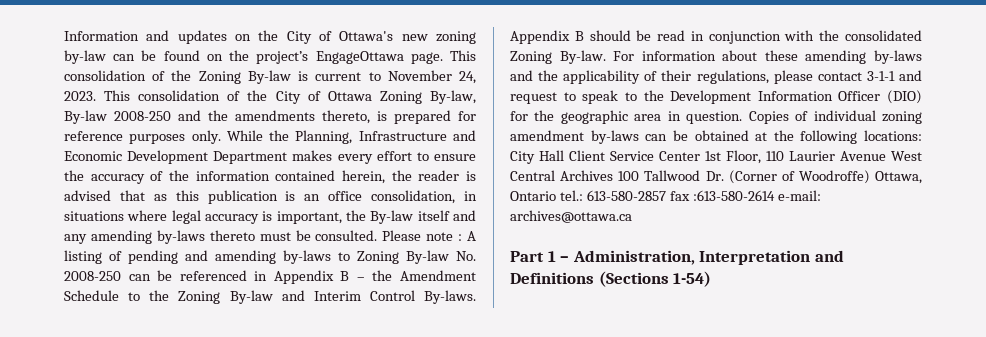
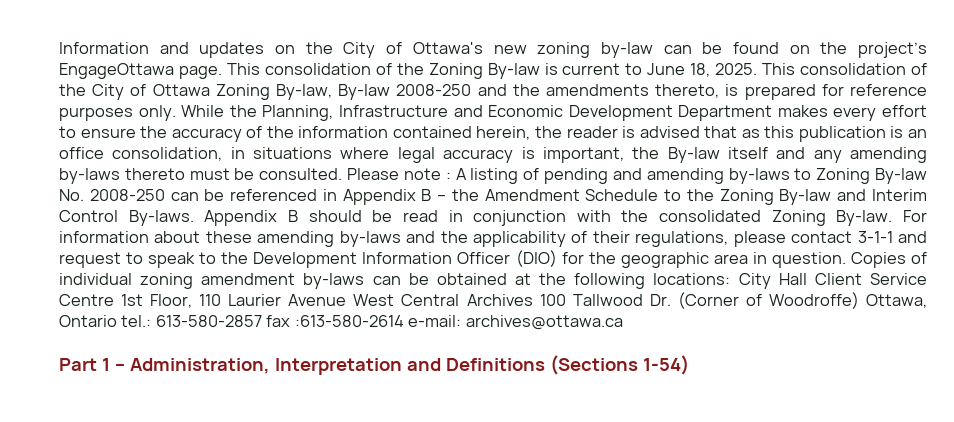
- This consolidation of the Zoning By-law is current to November 24, 2023.
+ This consolidation of the Zoning By-law is current to June 18, 2025.
- Copies of individual zoning amendment by-laws can be obtained at the following locations: City Hall Client Service Center 1st Floor, 110 Laurier Avenue West Central Archives 100 Tallwood Dr. (Corner of Woodroffe) Ottawa, Ontario tel.: 613-580-2857 fax :613-580-2614 e-mail: archives@ottawa.ca
+ Copies of individual zoning amendment by-laws can be obtained at the following locations: City Hall Client Service Centre 1st Floor, 110 Laurier Avenue West Central Archives 100 Tallwood Dr. (Corner of Woodroffe) Ottawa, Ontario tel.: 613-580-2857 fax :613-580-2614 e-mail: archives@ottawa.ca

